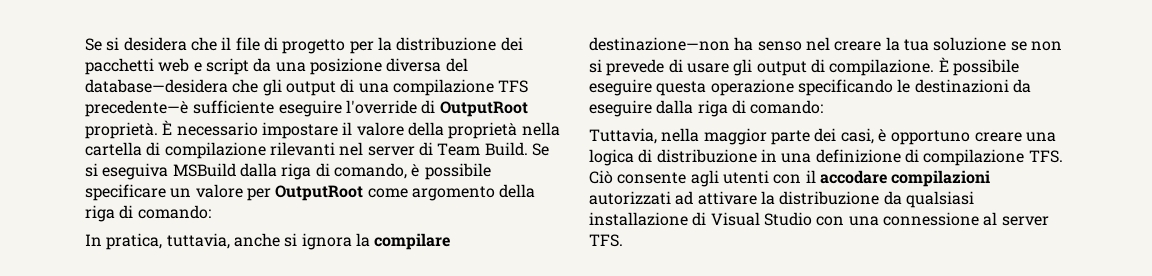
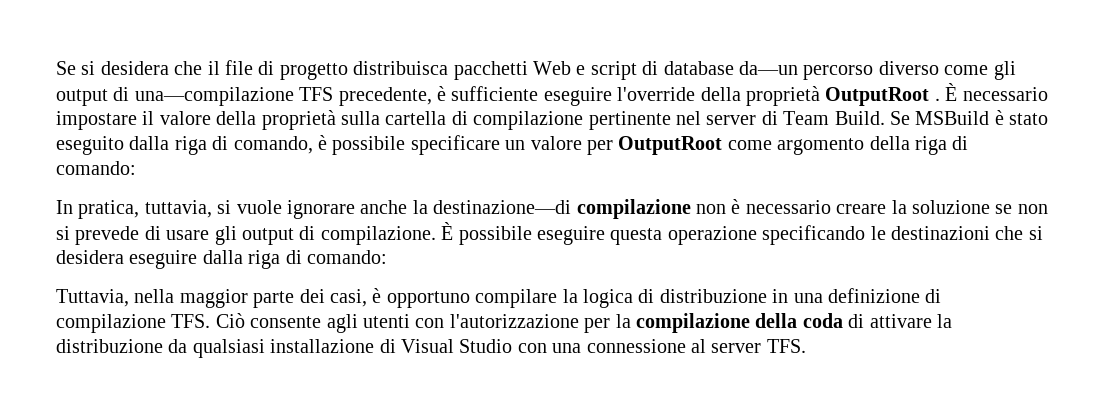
- Se si desidera che il file di progetto per la distribuzione dei pacchetti web e script da una posizione diversa del database—desidera che gli output di una compilazione TFS precedente—è sufficiente eseguire l'override di OutputRoot proprietà.
+ Se si desidera che il file di progetto distribuisca pacchetti Web e script di database da—un percorso diverso come gli output di una—compilazione TFS precedente, è sufficiente eseguire l'override della proprietà OutputRoot .
- È necessario impostare il valore della proprietà nella cartella di compilazione rilevanti nel server di Team Build.
+ È necessario impostare il valore della proprietà sulla cartella di compilazione pertinente nel server di Team Build.
- Se si eseguiva MSBuild dalla riga di comando, è possibile specificare un valore per OutputRoot come argomento della riga di comando:
+ Se MSBuild è stato eseguito dalla riga di comando, è possibile specificare un valore per OutputRoot come argomento della riga di comando:
- In pratica, tuttavia, anche si ignora la compilare destinazione—non ha senso nel creare la tua soluzione se non si prevede di usare gli output di compilazione.
+ In pratica, tuttavia, si vuole ignorare anche la destinazione—di compilazione non è necessario creare la soluzione se non si prevede di usare gli output di compilazione.
- È possibile eseguire questa operazione specificando le destinazioni da eseguire dalla riga di comando:
+ È possibile eseguire questa operazione specificando le destinazioni che si desidera eseguire dalla riga di comando:
- Tuttavia, nella maggior parte dei casi, è opportuno creare una logica di distribuzione in una definizione di compilazione TFS. Ciò consente agli utenti con il accodare compilazioni autorizzati ad attivare la distribuzione da qualsiasi installazione di Visual Studio con una connessione al server TFS.
+ Tuttavia, nella maggior parte dei casi, è opportuno compilare la logica di distribuzione in una definizione di compilazione TFS. Ciò consente agli utenti con l'autorizzazione per la compilazione della coda di attivare la distribuzione da qualsiasi installazione di Visual Studio con una connessione al server TFS.

